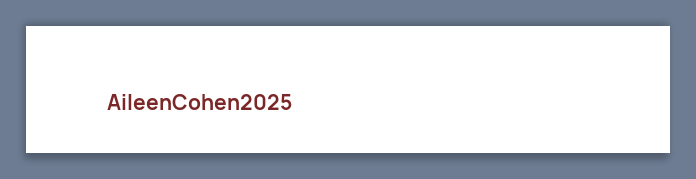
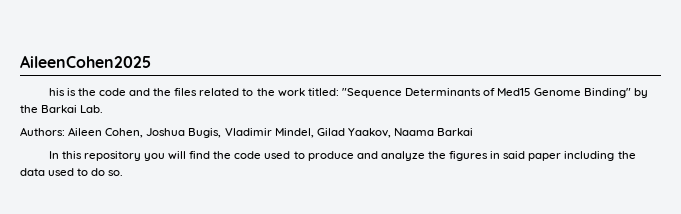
+ his is the code and the files related to the work titled: "Sequence Determinants of Med15 Genome Binding" by the Barkai Lab.
+ Authors: Aileen Cohen, Joshua Bugis, Vladimir Mindel, Gilad Yaakov, Naama Barkai
+ In this repository you will find the code used to produce and analyze the figures in said paper including the data used to do so.

